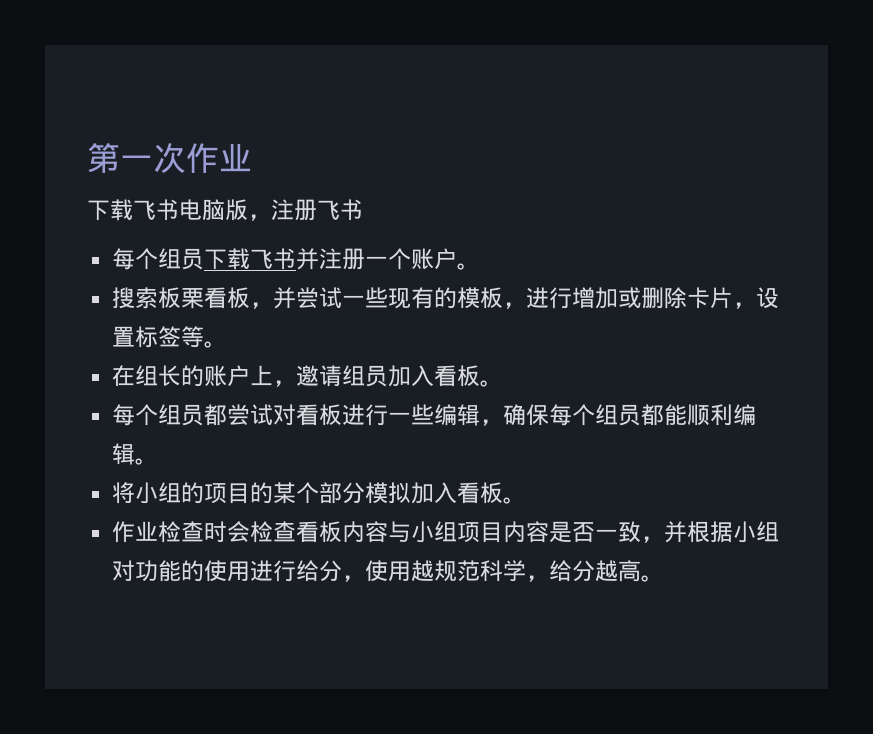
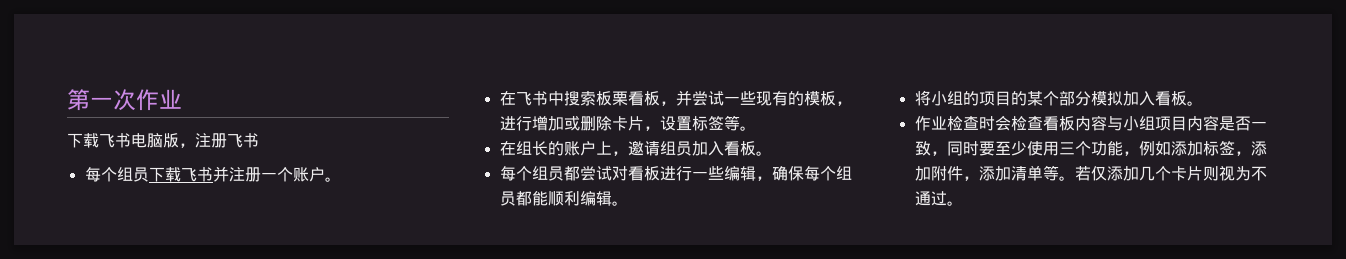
- 搜索板栗看板，并尝试一些现有的模板，进行增加或删除卡片，设置标签等。
+ 在飞书中搜索板栗看板，并尝试一些现有的模板，进行增加或删除卡片，设置标签等。
- 作业检查时会检查看板内容与小组项目内容是否一致，并根据小组对功能的使用进行给分，使用越规范科学，给分越高。
+ 作业检查时会检查看板内容与小组项目内容是否一致，同时要至少使用三个功能，例如添加标签，添加附件，添加清单等。若仅添加几个卡片则视为不通过。

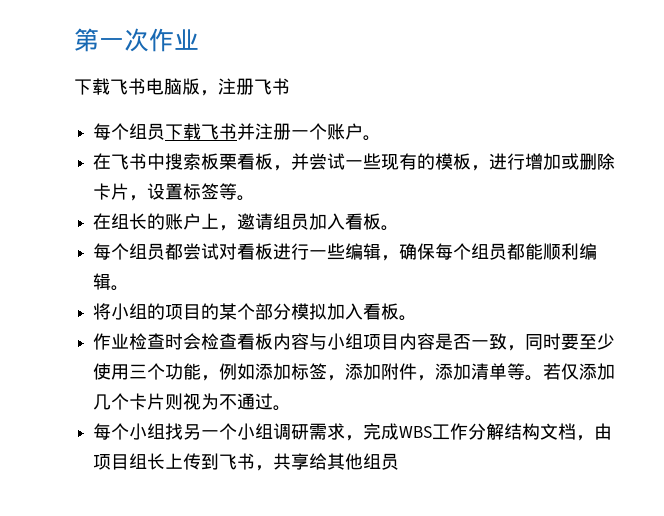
+ 每个小组找另一个小组调研需求，完成WBS工作分解结构文档，由项目组长上传到飞书，共享给其他组员

